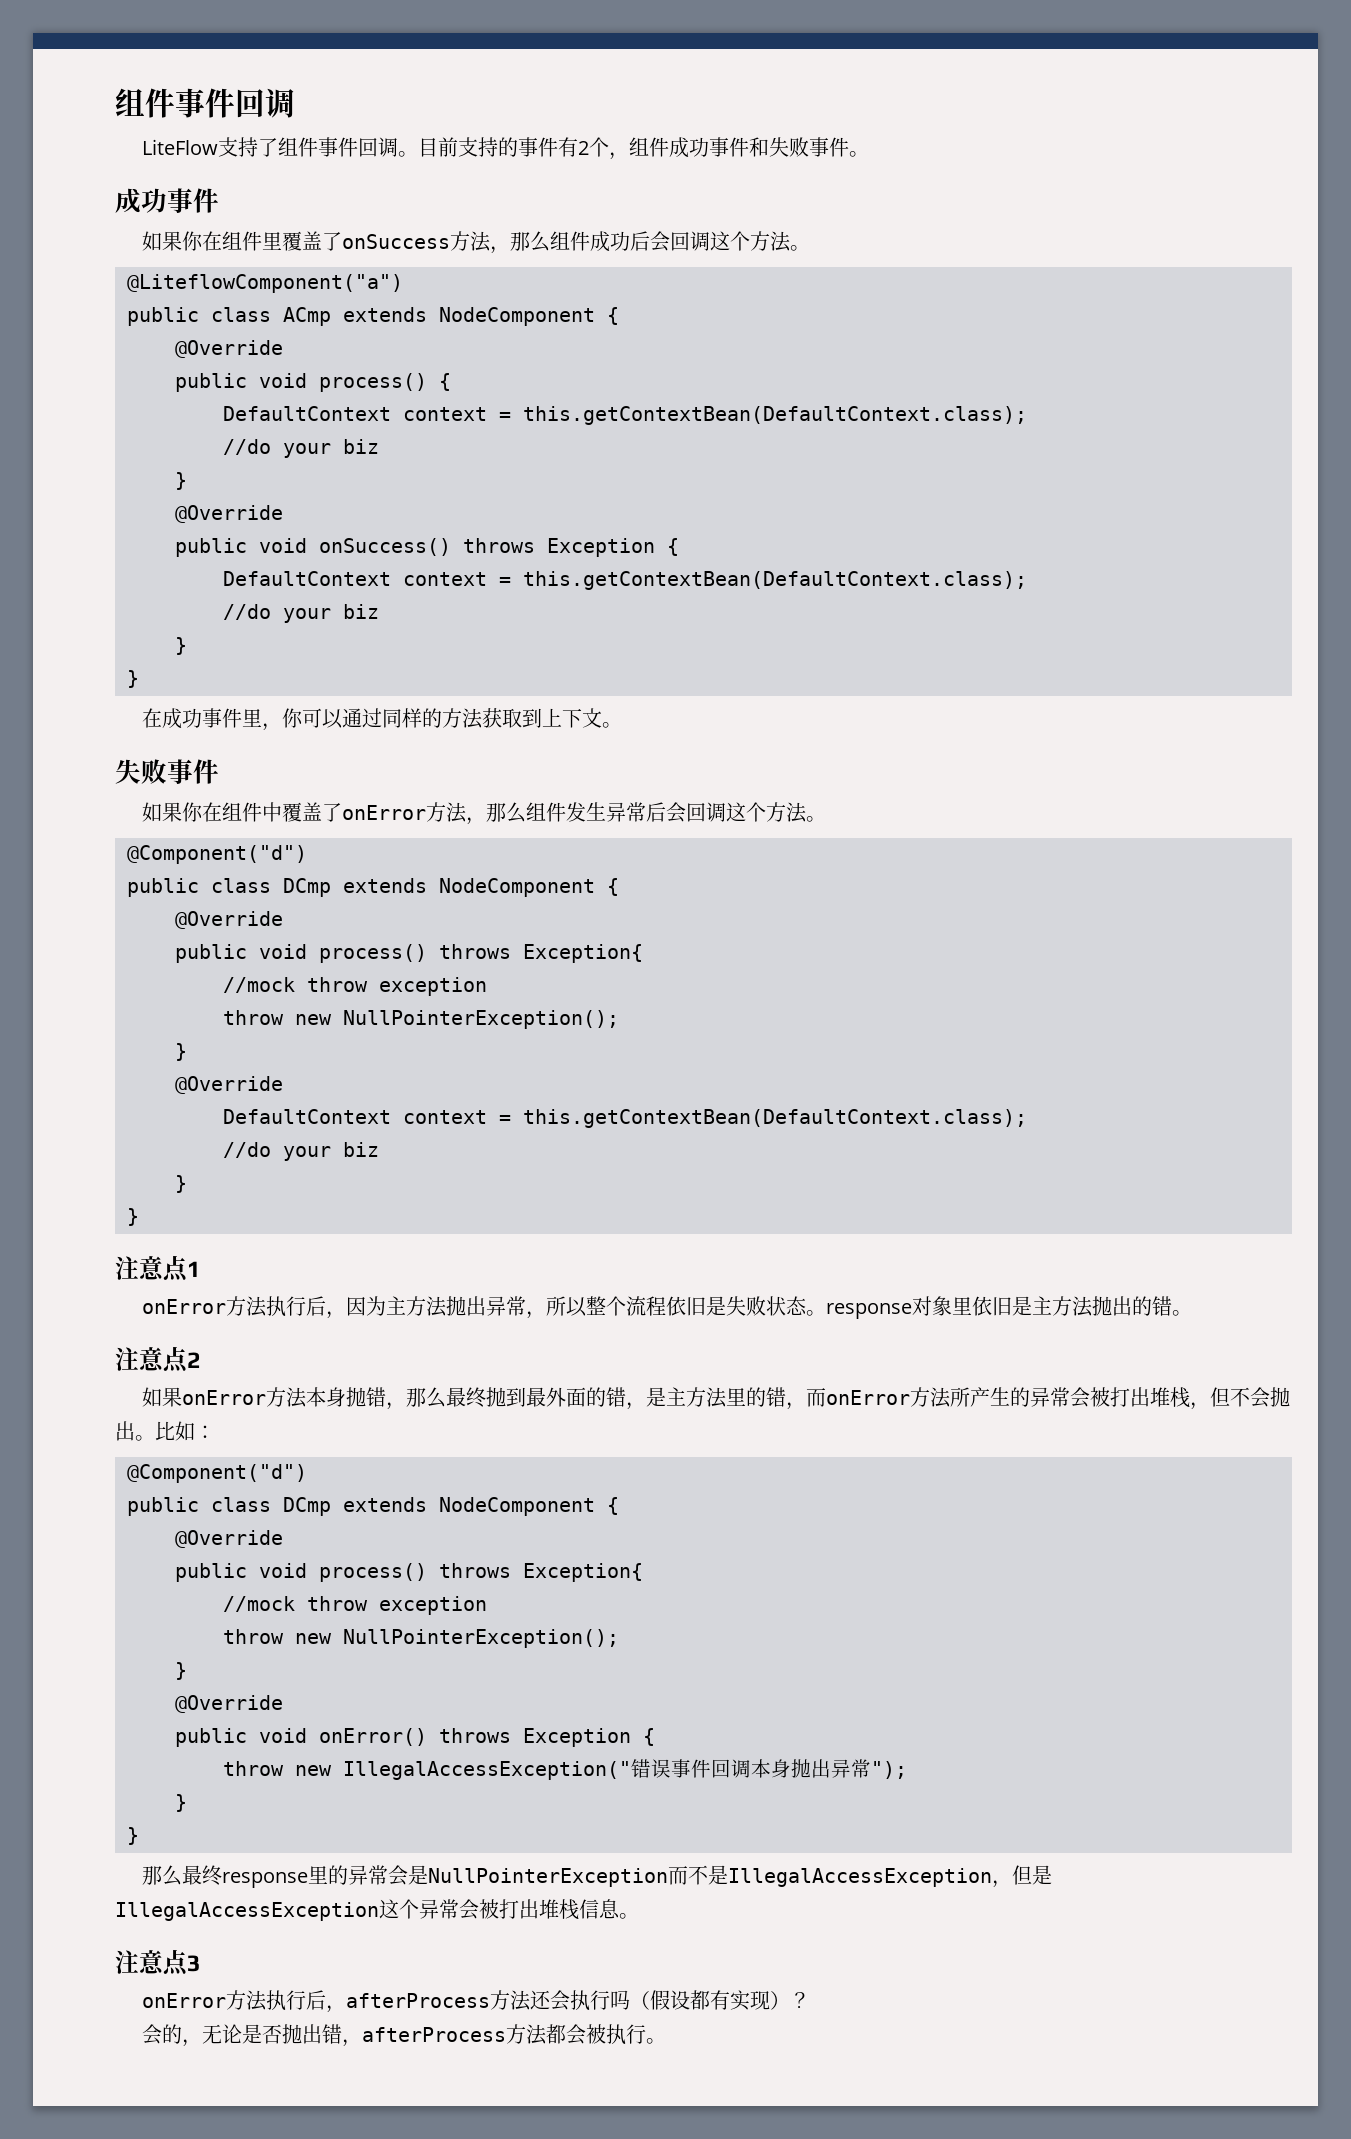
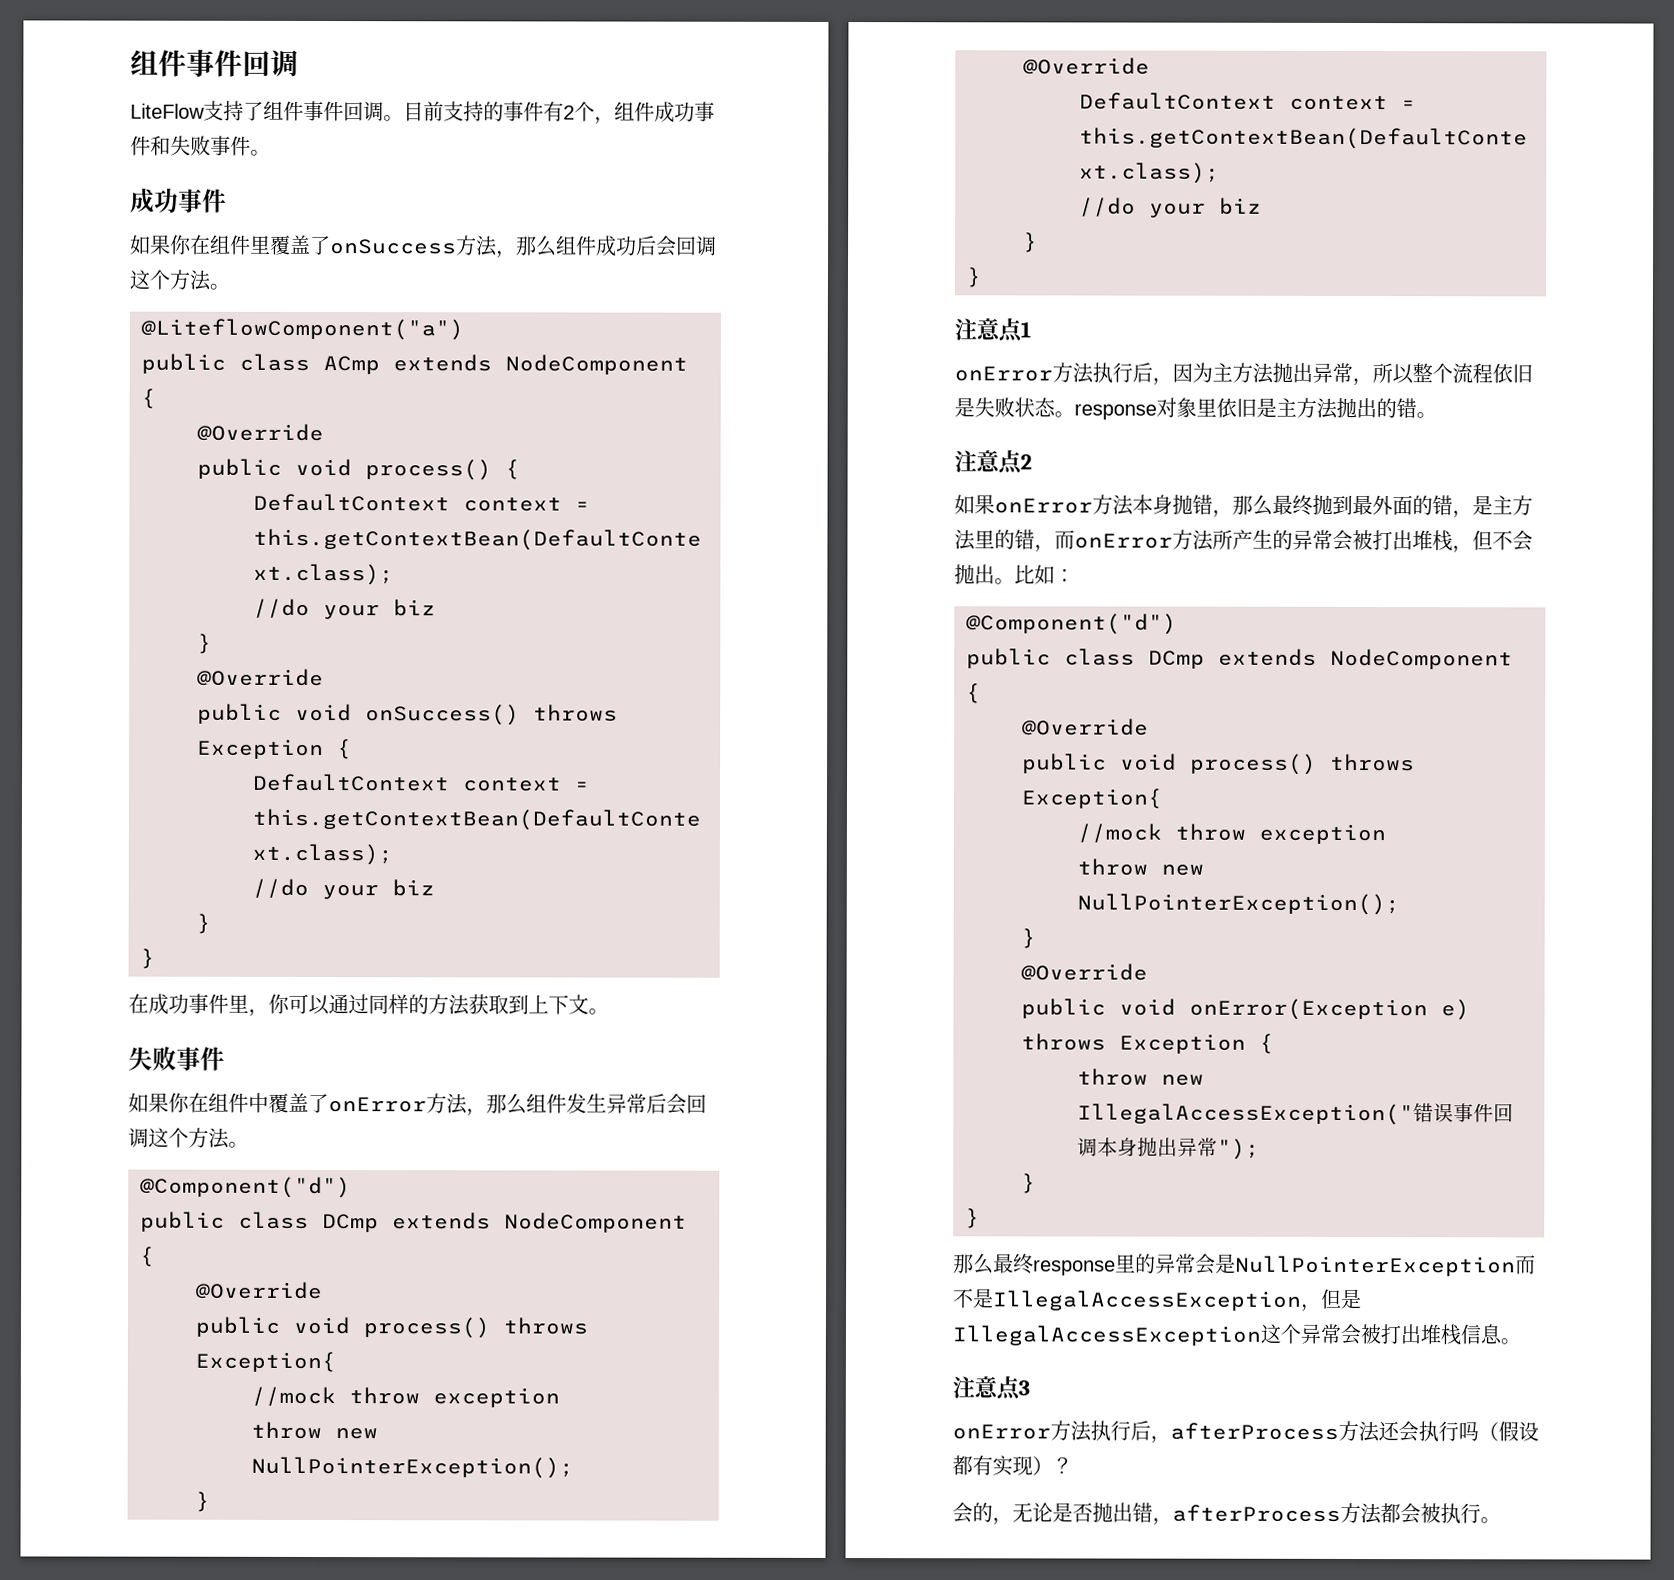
- public void onError() throws Exception {
+ public void onError(Exception e) throws Exception {

